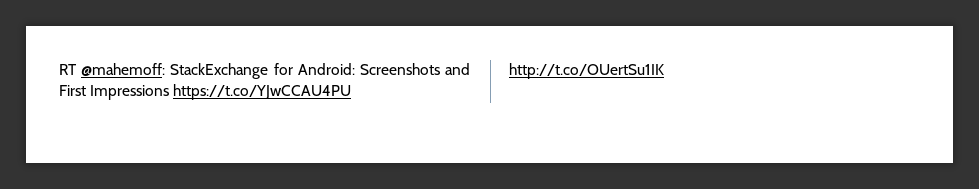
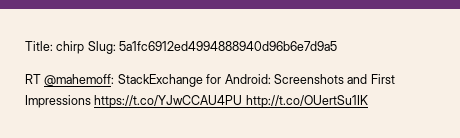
+ Title: chirp Slug: 5a1fc6912ed4994888940d96b6e7d9a5

